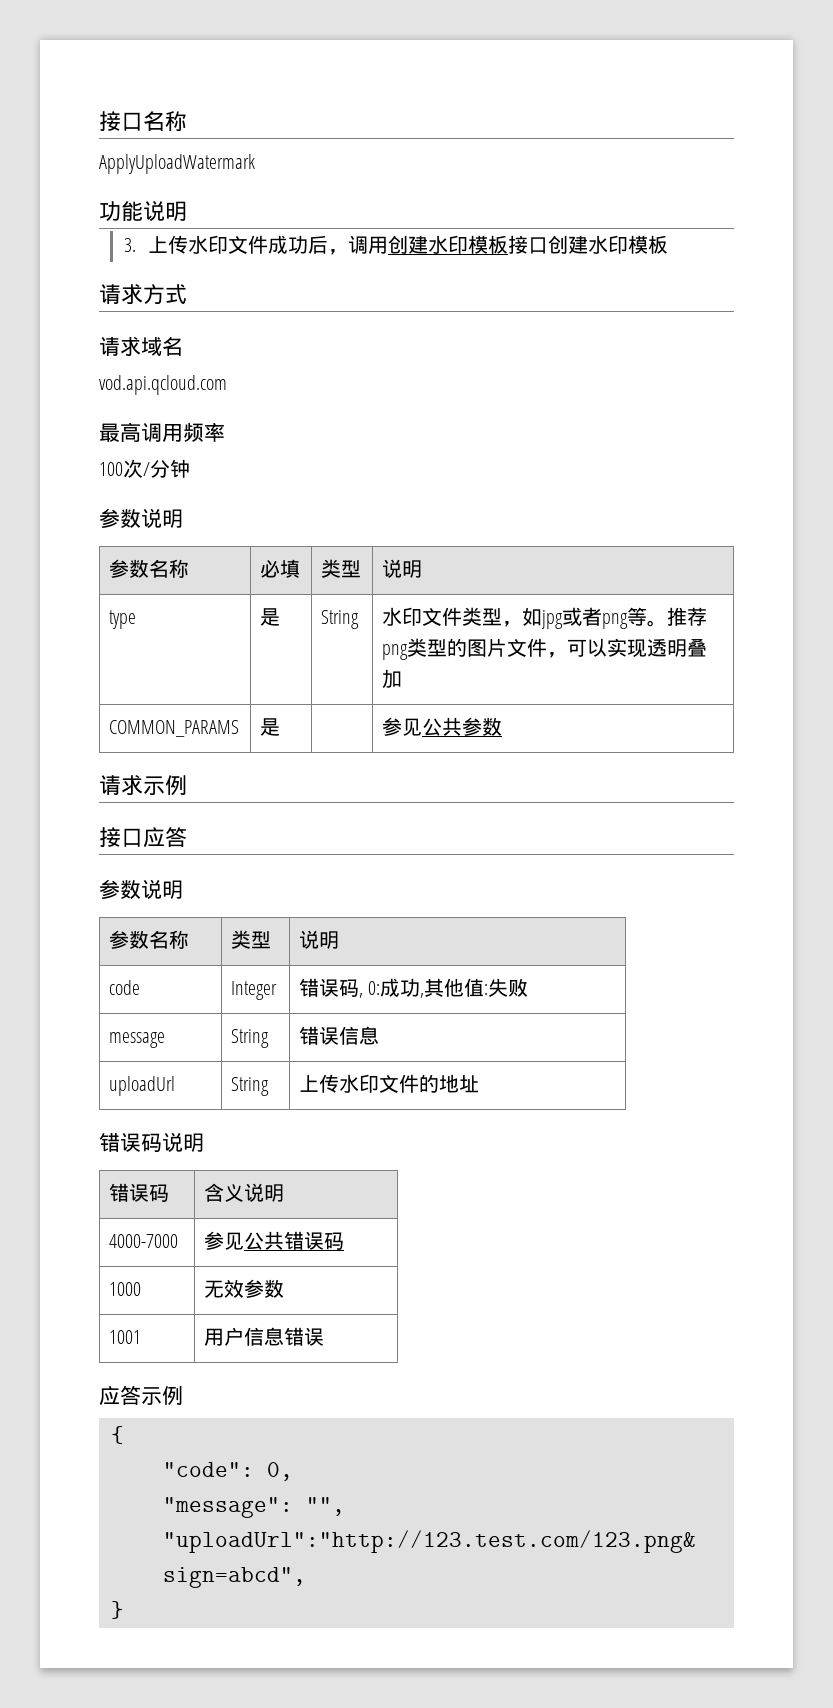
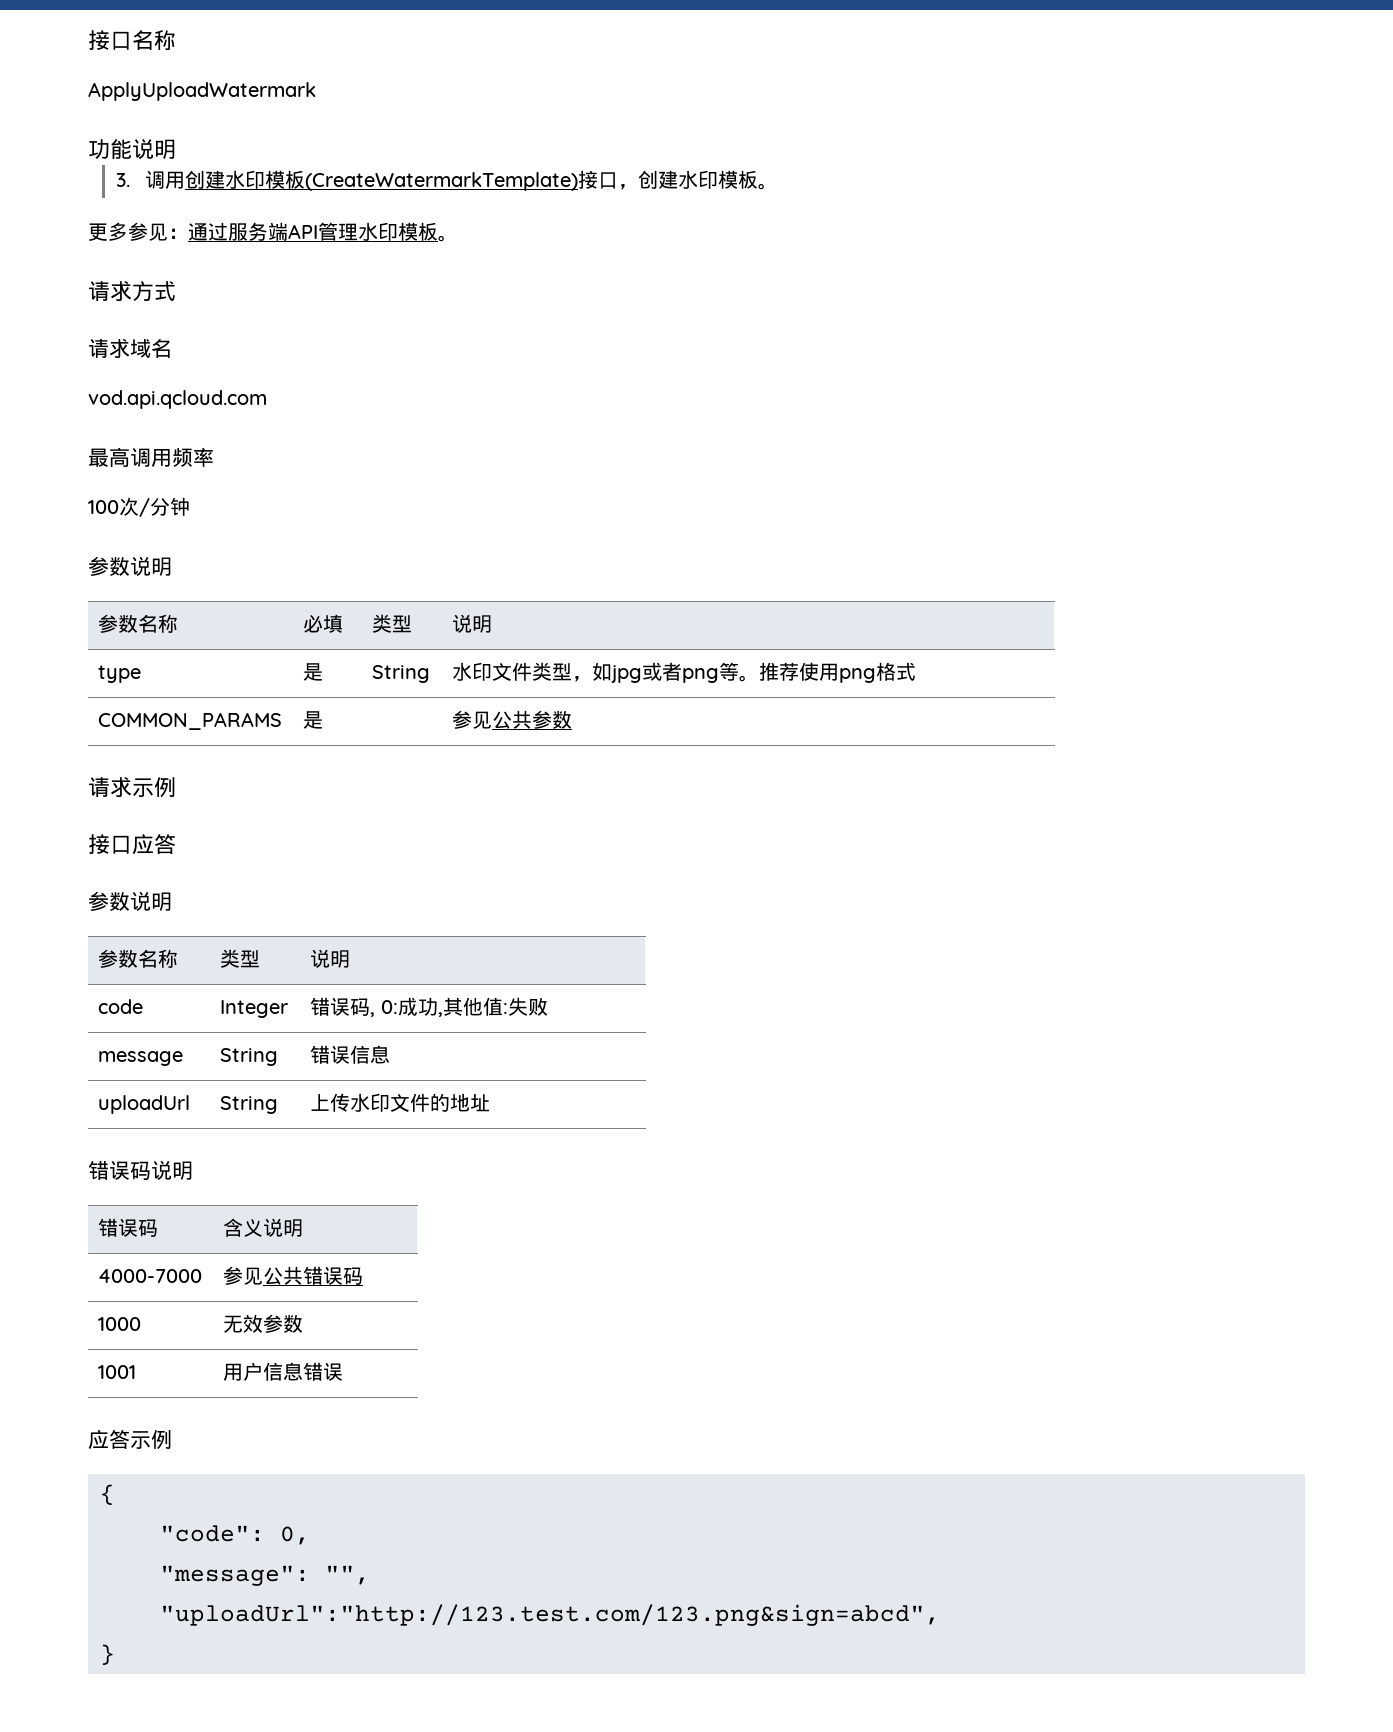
- 3.上传水印文件成功后，调用创建水印模板接口创建水印模板
+ 3.调用创建水印模板(CreateWatermarkTemplate)接口，创建水印模板。
+ 更多参见：通过服务端API管理水印模板。
- type | 是 | String | 水印文件类型，如jpg或者png等。推荐png类型的图片文件，可以实现透明叠加
+ type | 是 | String | 水印文件类型，如jpg或者png等。推荐使用png格式

